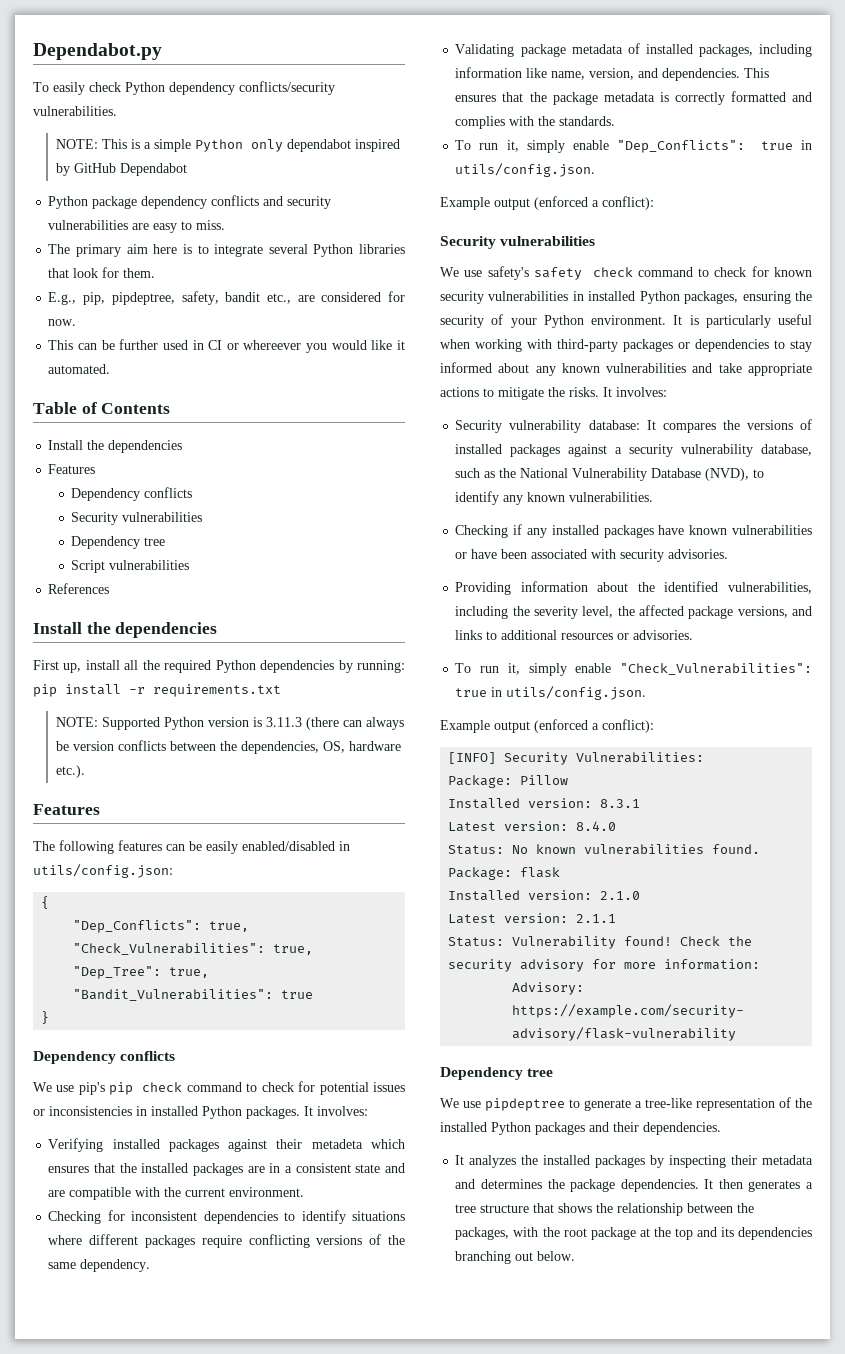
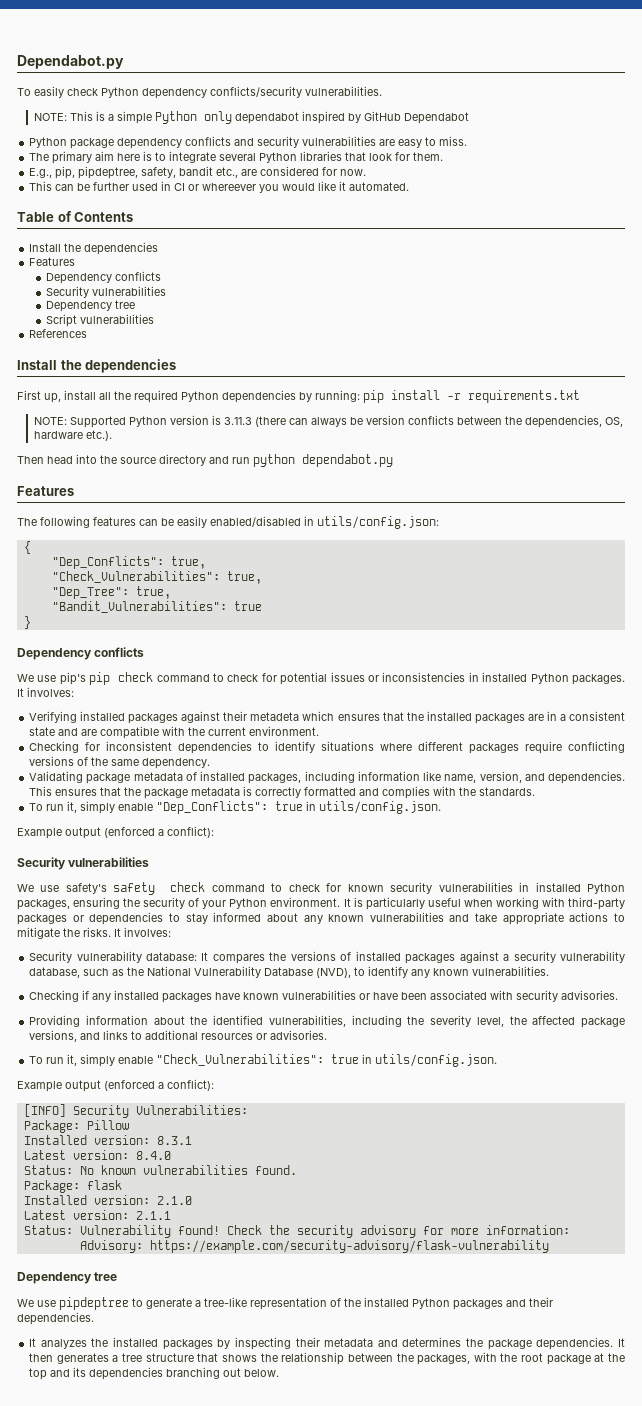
+ Then head into the source directory and run python dependabot.py

